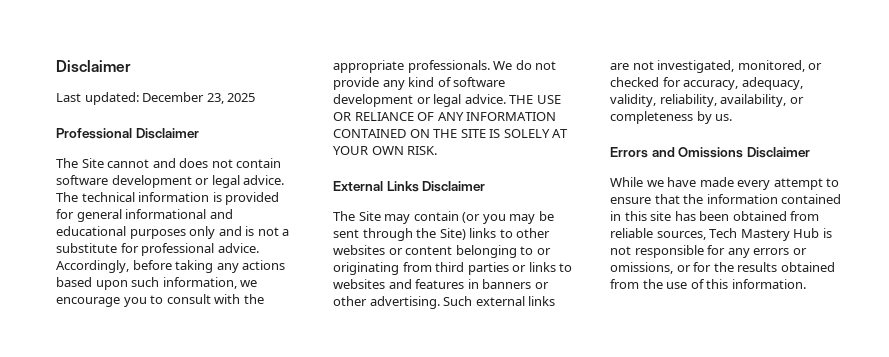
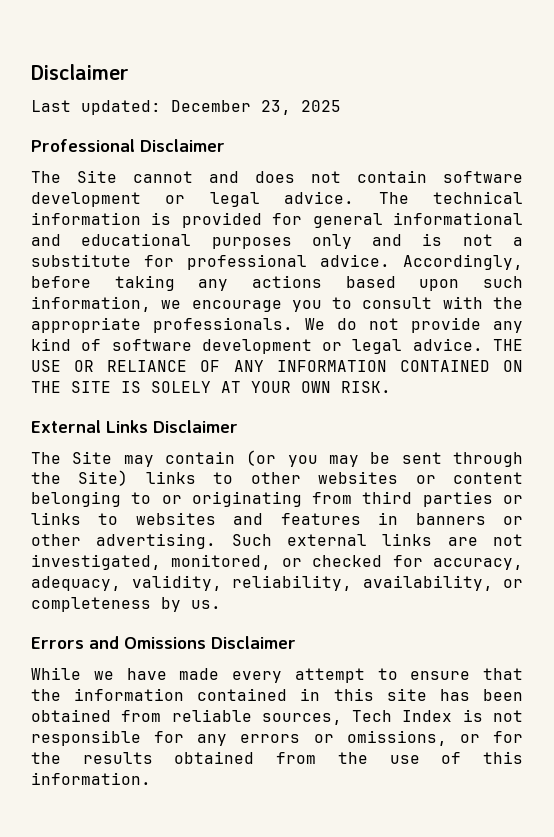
- While we have made every attempt to ensure that the information contained in this site has been obtained from reliable sources, Tech Mastery Hub is not responsible for any errors or omissions, or for the results obtained from the use of this information.
+ While we have made every attempt to ensure that the information contained in this site has been obtained from reliable sources, Tech Index is not responsible for any errors or omissions, or for the results obtained from the use of this information.

